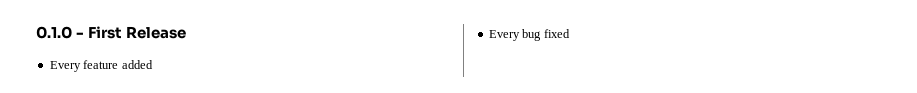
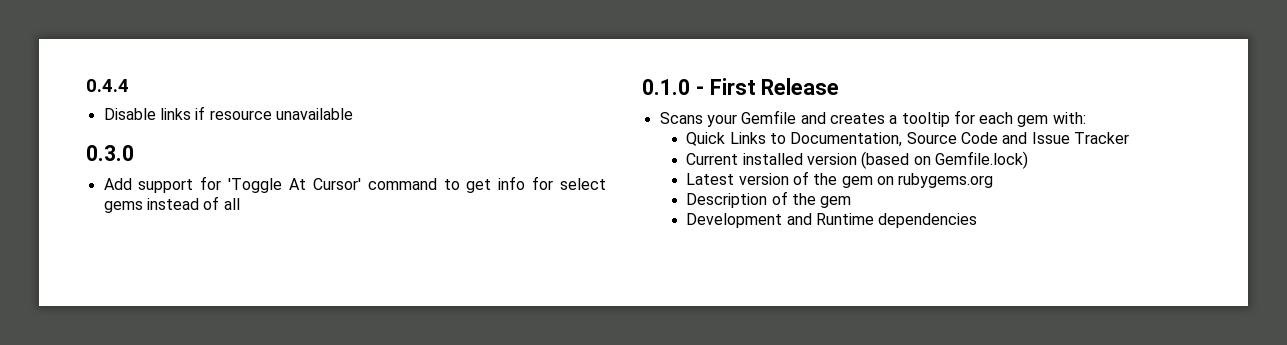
+ 0.4.4
+ Disable links if resource unavailable
+ 0.3.0
+ Add support for 'Toggle At Cursor' command to get info for select gems instead of all
  0.1.0 - First Release
- Every feature added
- Every bug fixed
+ Scans your Gemfile and creates a tooltip for each gem with:
+ Quick Links to Documentation, Source Code and Issue Tracker
+ Current installed version (based on Gemfile.lock)
+ Latest version of the gem on rubygems.org
+ Description of the gem
+ Development and Runtime dependencies

